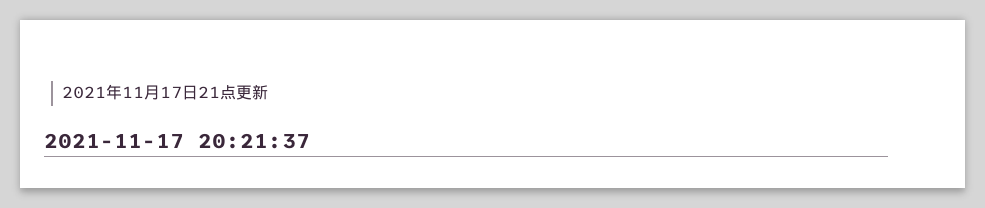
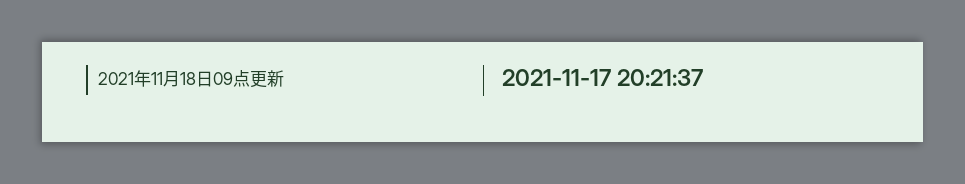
- 2021年11月17日21点更新
+ 2021年11月18日09点更新

